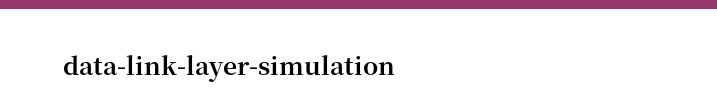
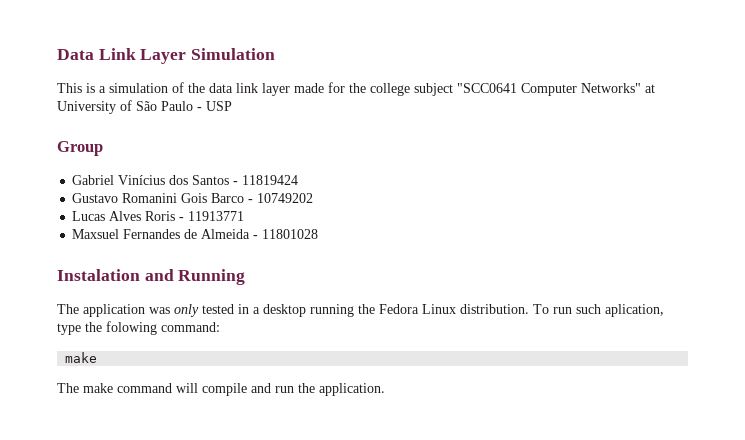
- data-link-layer-simulation
+ Data Link Layer Simulation
+ This is a simulation of the data link layer made for the college subject "SCC0641 Computer Networks" at University of São Paulo - USP
+ Group
+ Gabriel Vinícius dos Santos - 11819424
+ Gustavo Romanini Gois Barco - 10749202
+ Lucas Alves Roris - 11913771
+ Maxsuel Fernandes de Almeida - 11801028
+ Instalation and Running
+ The application was only tested in a desktop running the Fedora Linux distribution. To run such aplication, type the folowing command:
+ make
+ The make command will compile and run the application.

